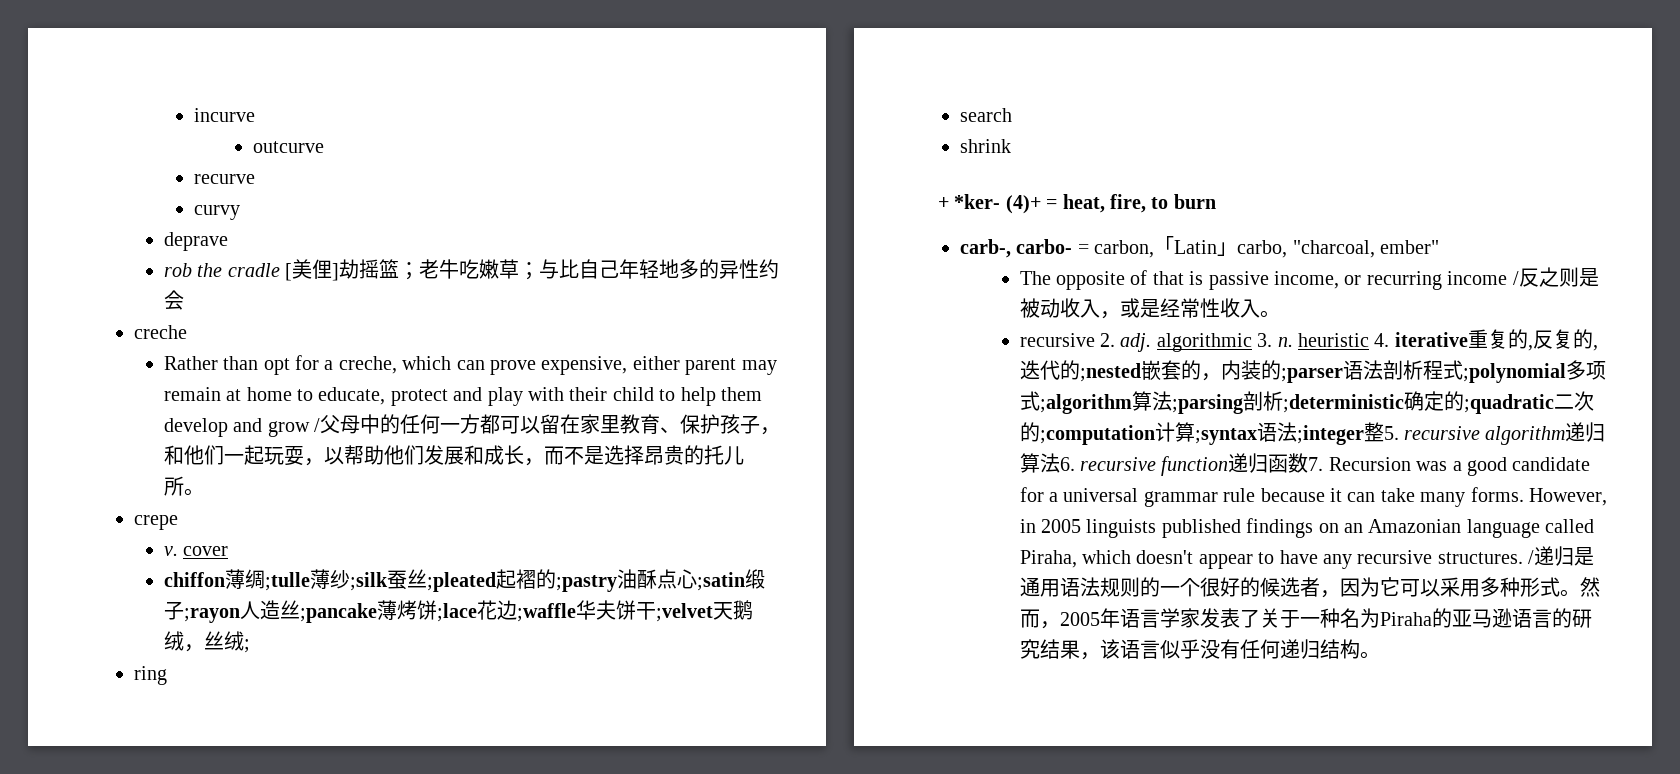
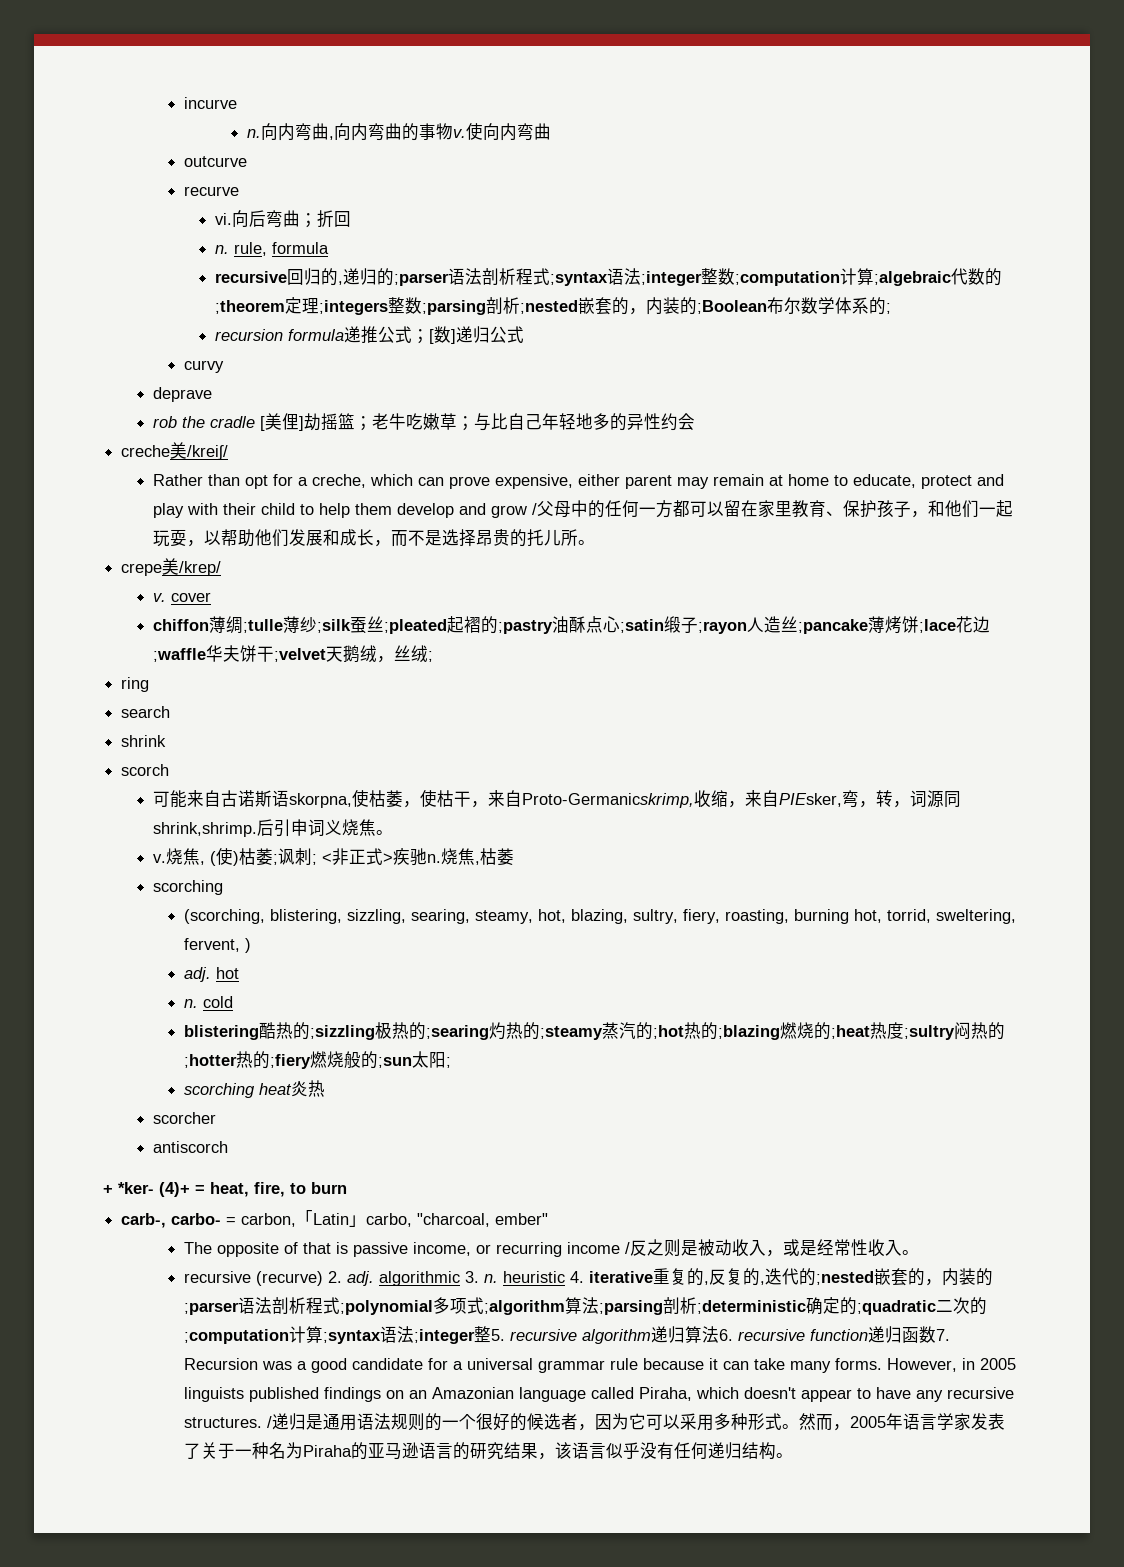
+ n.向内弯曲,向内弯曲的事物v.使向内弯曲
  outcurve
  recurve
+ vi.向后弯曲；折回
+ n. rule, formula
+ recursive回归的,递归的;parser语法剖析程式;syntax语法;integer整数;computation计算;algebraic代数的;theorem定理;integers整数;parsing剖析;nested嵌套的，内装的;Boolean布尔数学体系的;
+ recursion formula递推公式；[数]递归公式
- creche
+ creche美/kreiʃ/
- crepe
+ crepe美/krep/
+ scorch
+ 可能来自古诺斯语skorpna,使枯萎，使枯干，来自Proto-Germanicskrimp,收缩，来自PIEsker,弯，转，词源同shrink,shrimp.后引申词义烧焦。
+ v.烧焦, (使)枯萎;讽刺; <非正式>疾驰n.烧焦,枯萎
+ scorching
+ (scorching, blistering, sizzling, searing, steamy, hot, blazing, sultry, fiery, roasting, burning hot, torrid, sweltering, fervent, )
+ adj. hot
+ n. cold
+ blistering酷热的;sizzling极热的;searing灼热的;steamy蒸汽的;hot热的;blazing燃烧的;heat热度;sultry闷热的;hotter热的;fiery燃烧般的;sun太阳;
+ scorching heat炎热
+ scorcher
+ antiscorch
- recursive 2. adj. algorithmic 3. n. heuristic 4. iterative重复的,反复的,迭代的;nested嵌套的，内装的;parser语法剖析程式;polynomial多项式;algorithm算法;parsing剖析;deterministic确定的;quadratic二次的;computation计算;syntax语法;integer整5. recursive algorithm递归算法6. recursive function递归函数7. Recursion was a good candidate for a universal grammar rule because it can take many forms.
+ recursive (recurve) 2. adj. algorithmic 3. n. heuristic 4. iterative重复的,反复的,迭代的;nested嵌套的，内装的;parser语法剖析程式;polynomial多项式;algorithm算法;parsing剖析;deterministic确定的;quadratic二次的;computation计算;syntax语法;integer整5. recursive algorithm递归算法6. recursive function递归函数7. Recursion was a good candidate for a universal grammar rule because it can take many forms.

